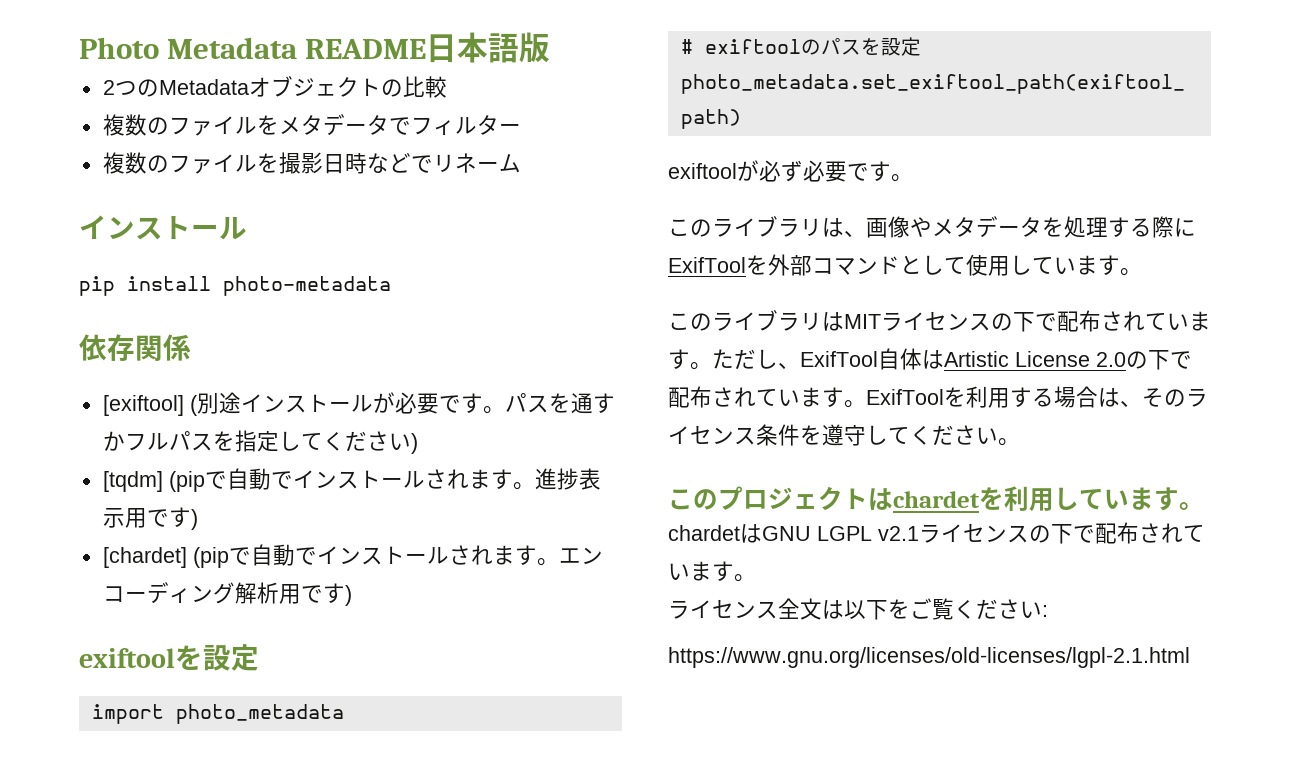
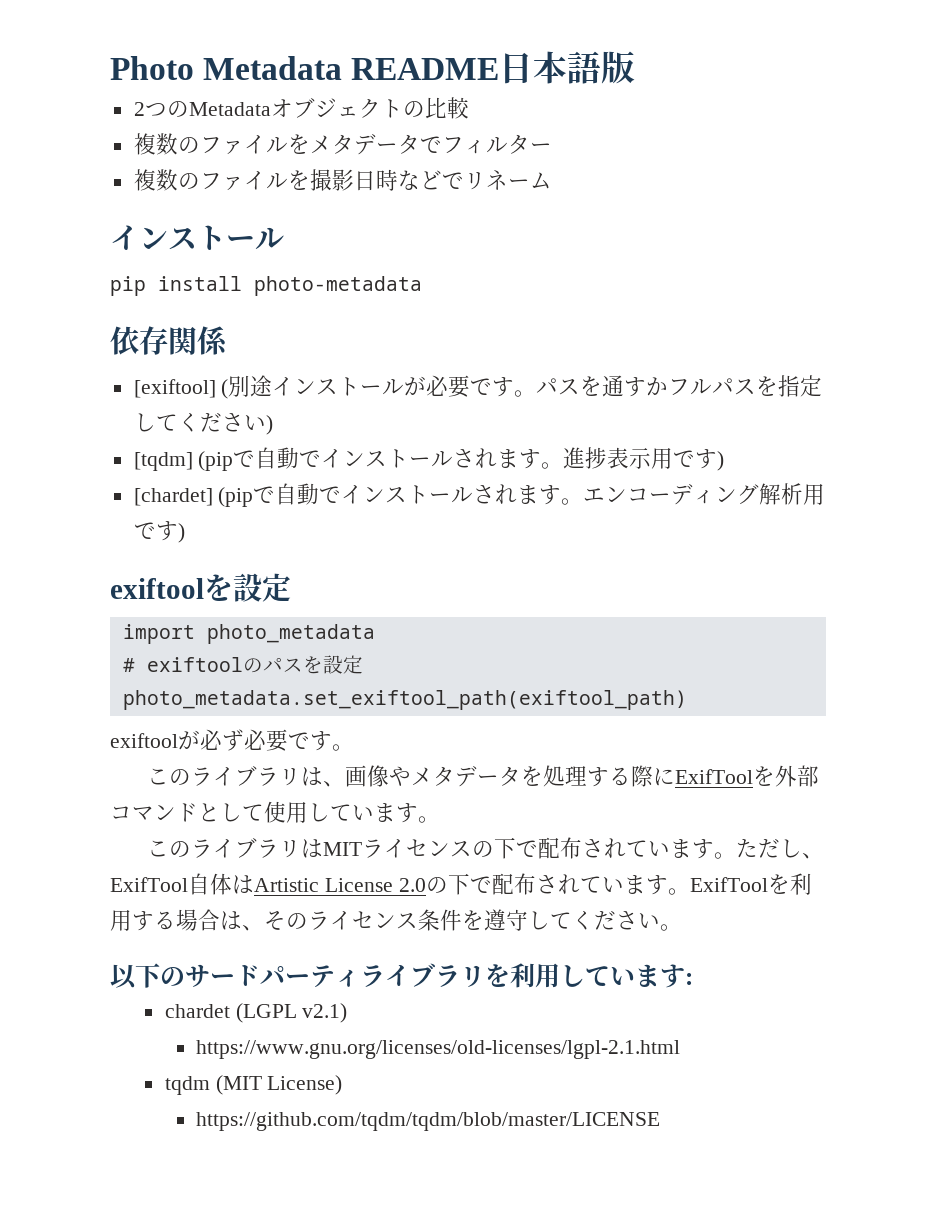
- このプロジェクトはchardetを利用しています。
- chardetはGNU LGPL v2.1ライセンスの下で配布されています。
- ライセンス全文は以下をご覧ください:
+ 以下のサードパーティライブラリを利用しています:
+ chardet (LGPL v2.1)
  https://www.gnu.org/licenses/old-licenses/lgpl-2.1.html
+ tqdm (MIT License)
+ https://github.com/tqdm/tqdm/blob/master/LICENSE

